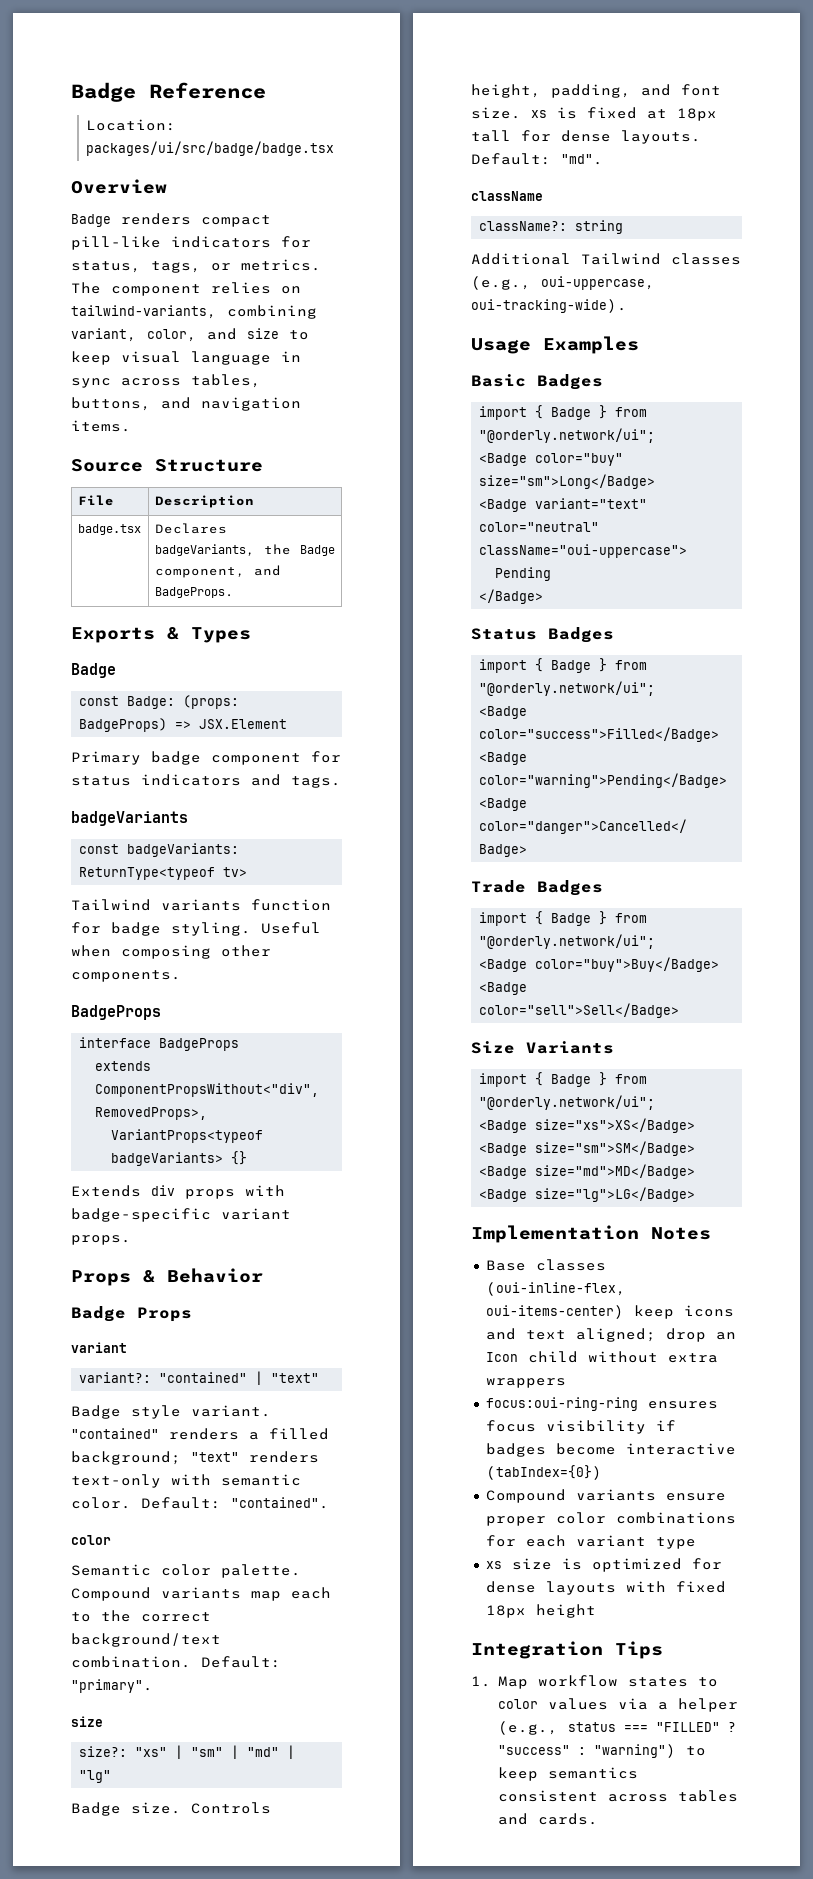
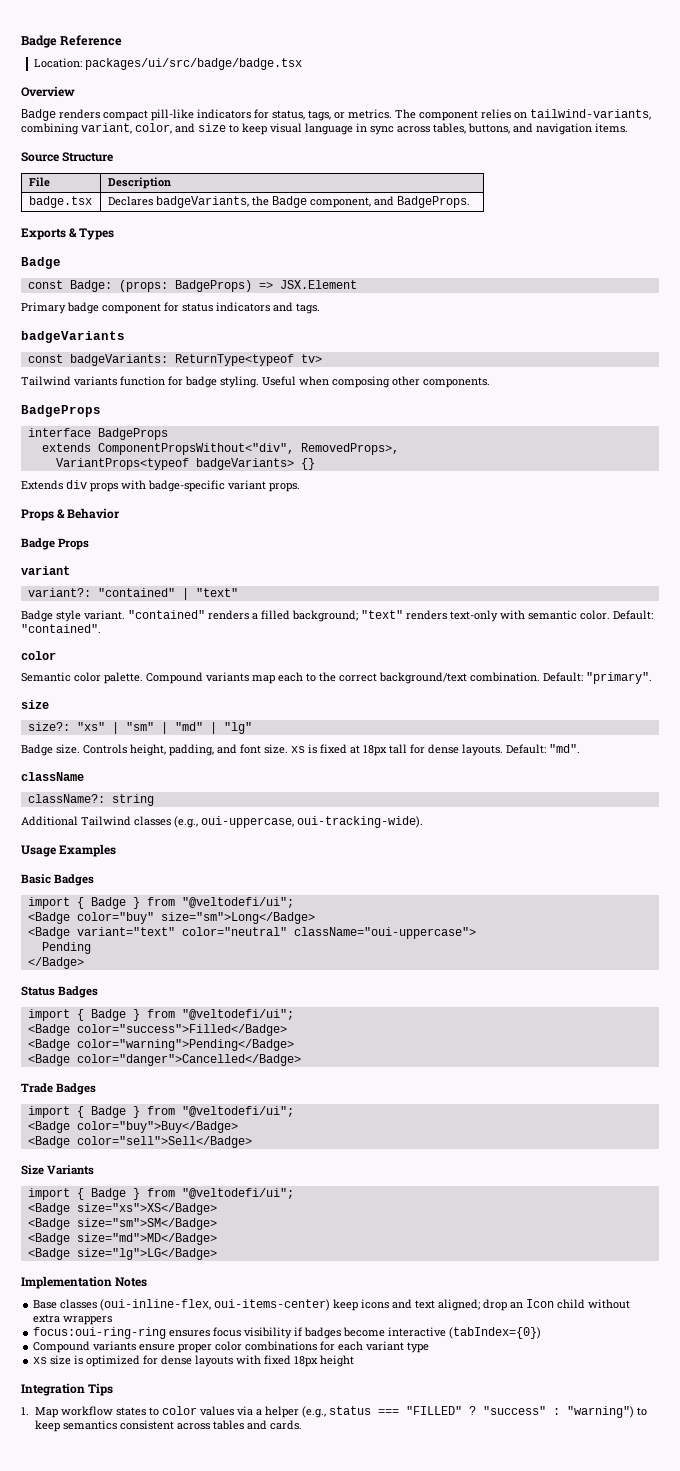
  Basic Badges
- import { Badge } from "@orderly.network/ui";
+ import { Badge } from "@veltodefi/ui";
  Status Badges
- import { Badge } from "@orderly.network/ui";
+ import { Badge } from "@veltodefi/ui";
  Trade Badges
- import { Badge } from "@orderly.network/ui";
+ import { Badge } from "@veltodefi/ui";
  Size Variants
- import { Badge } from "@orderly.network/ui";
+ import { Badge } from "@veltodefi/ui";

